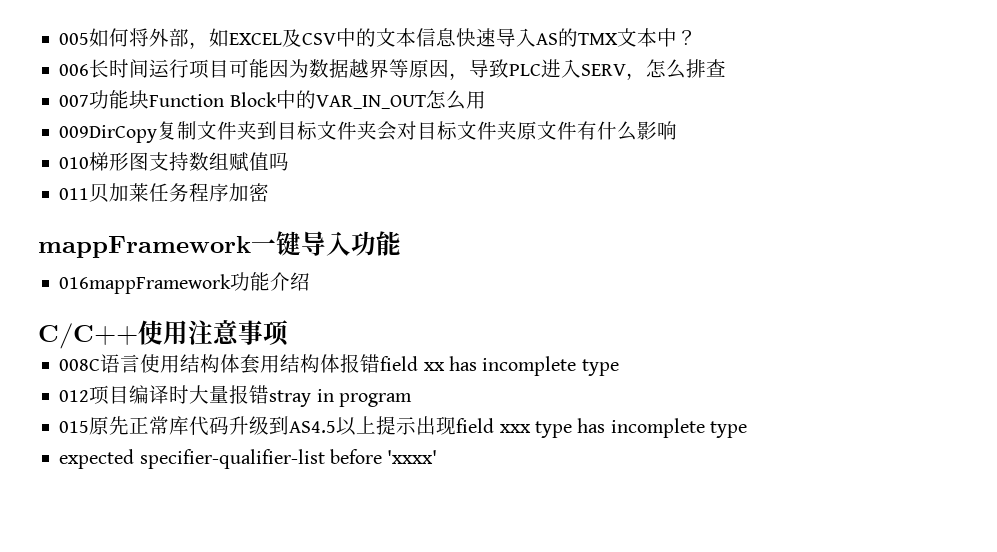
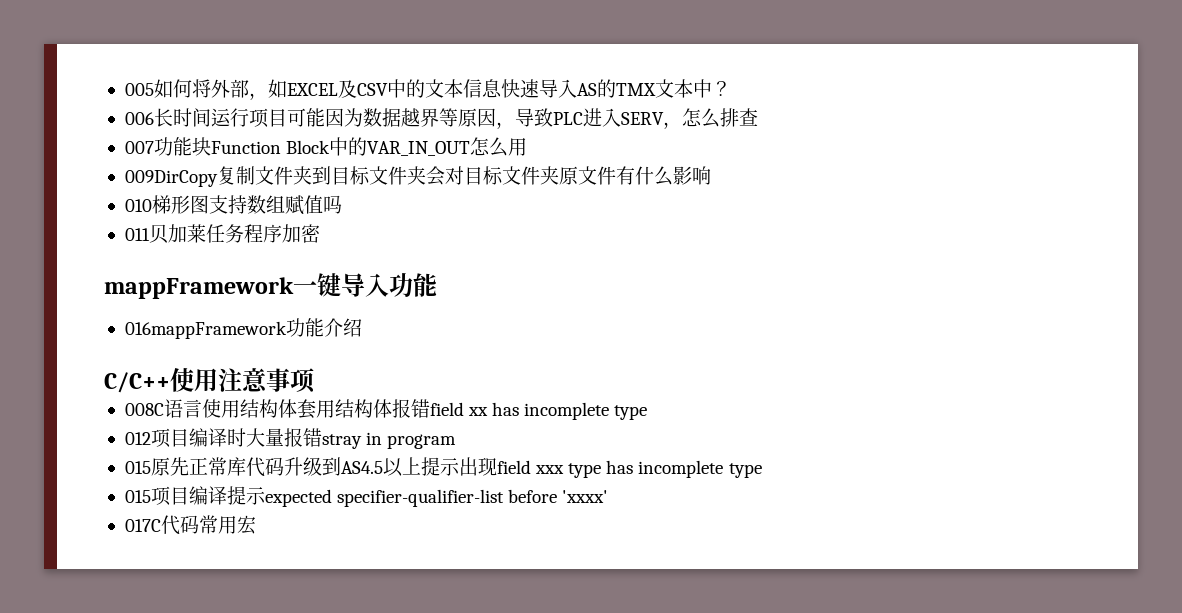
- expected specifier-qualifier-list before 'xxxx'
+ 015项目编译提示expected specifier-qualifier-list before 'xxxx'
+ 017C代码常用宏

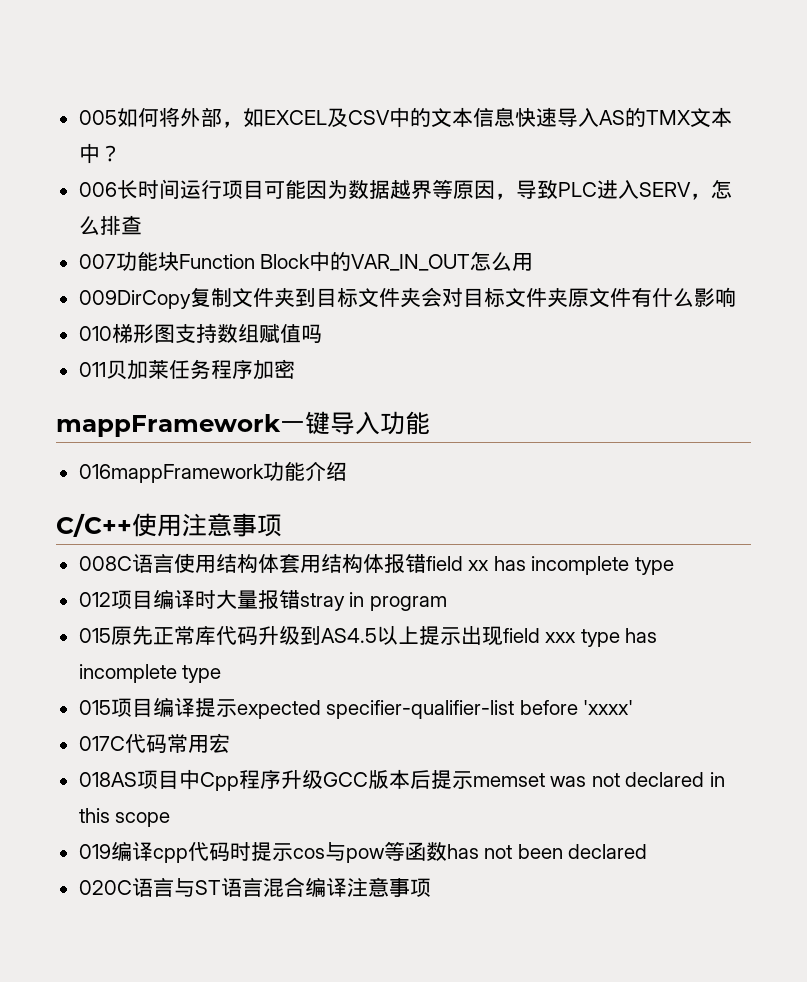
+ 018AS项目中Cpp程序升级GCC版本后提示memset was not declared in this scope
+ 019编译cpp代码时提示cos与pow等函数has not been declared
+ 020C语言与ST语言混合编译注意事项

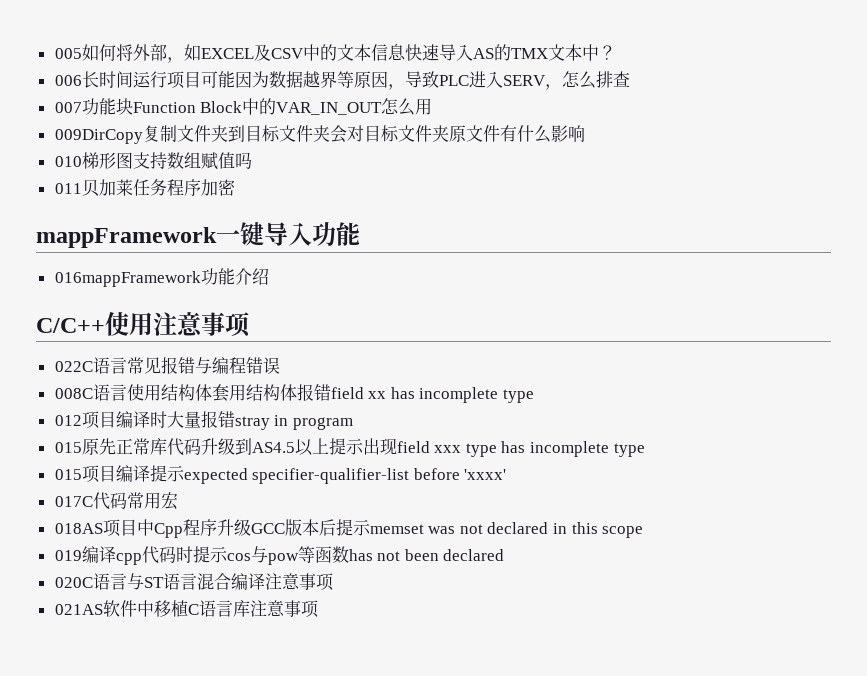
+ 022C语言常见报错与编程错误
+ 021AS软件中移植C语言库注意事项

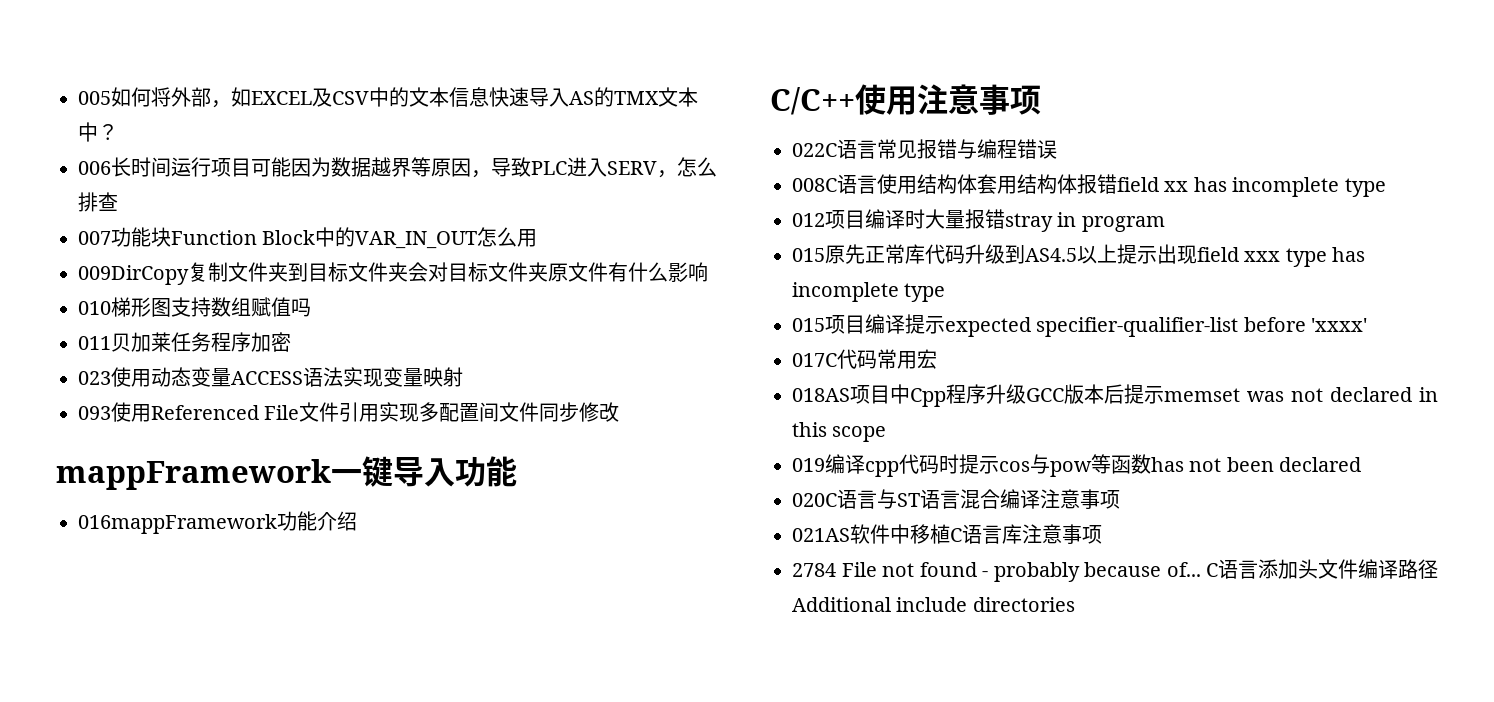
+ 023使用动态变量ACCESS语法实现变量映射
+ 093使用Referenced File文件引用实现多配置间文件同步修改
+ 2784 File not found - probably because of... C语言添加头文件编译路径Additional include directories

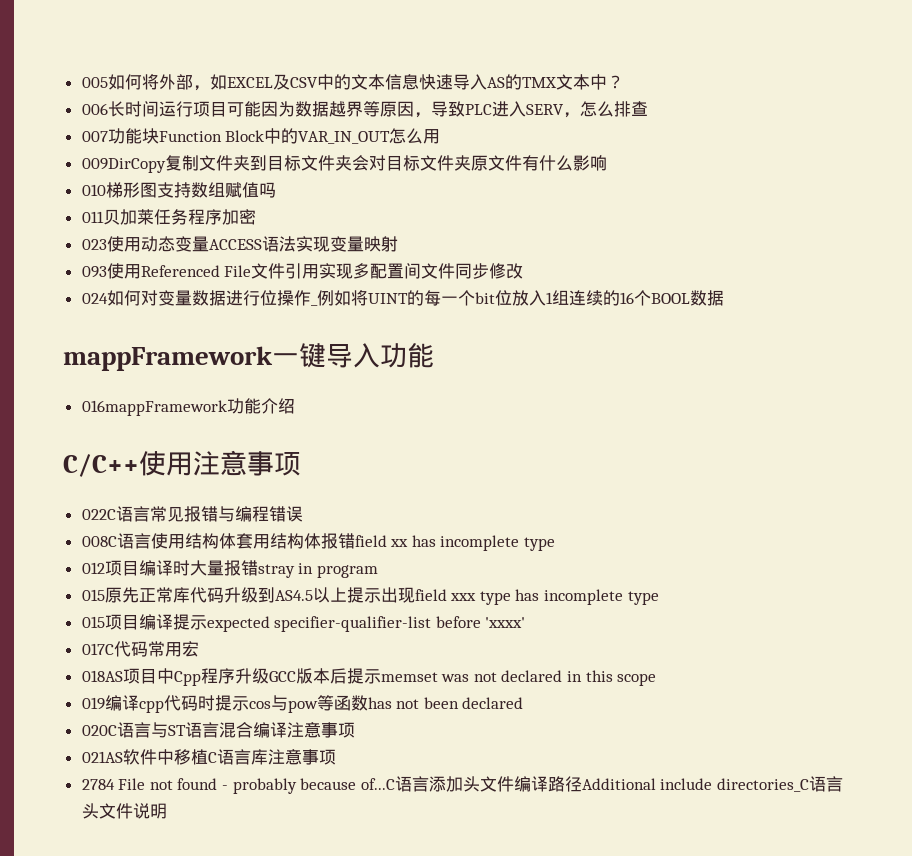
+ 024如何对变量数据进行位操作_例如将UINT的每一个bit位放入1组连续的16个BOOL数据
- 2784 File not found - probably because of... C语言添加头文件编译路径Additional include directories
+ 2784 File not found - probably because of...C语言添加头文件编译路径Additional include directories_C语言头文件说明

